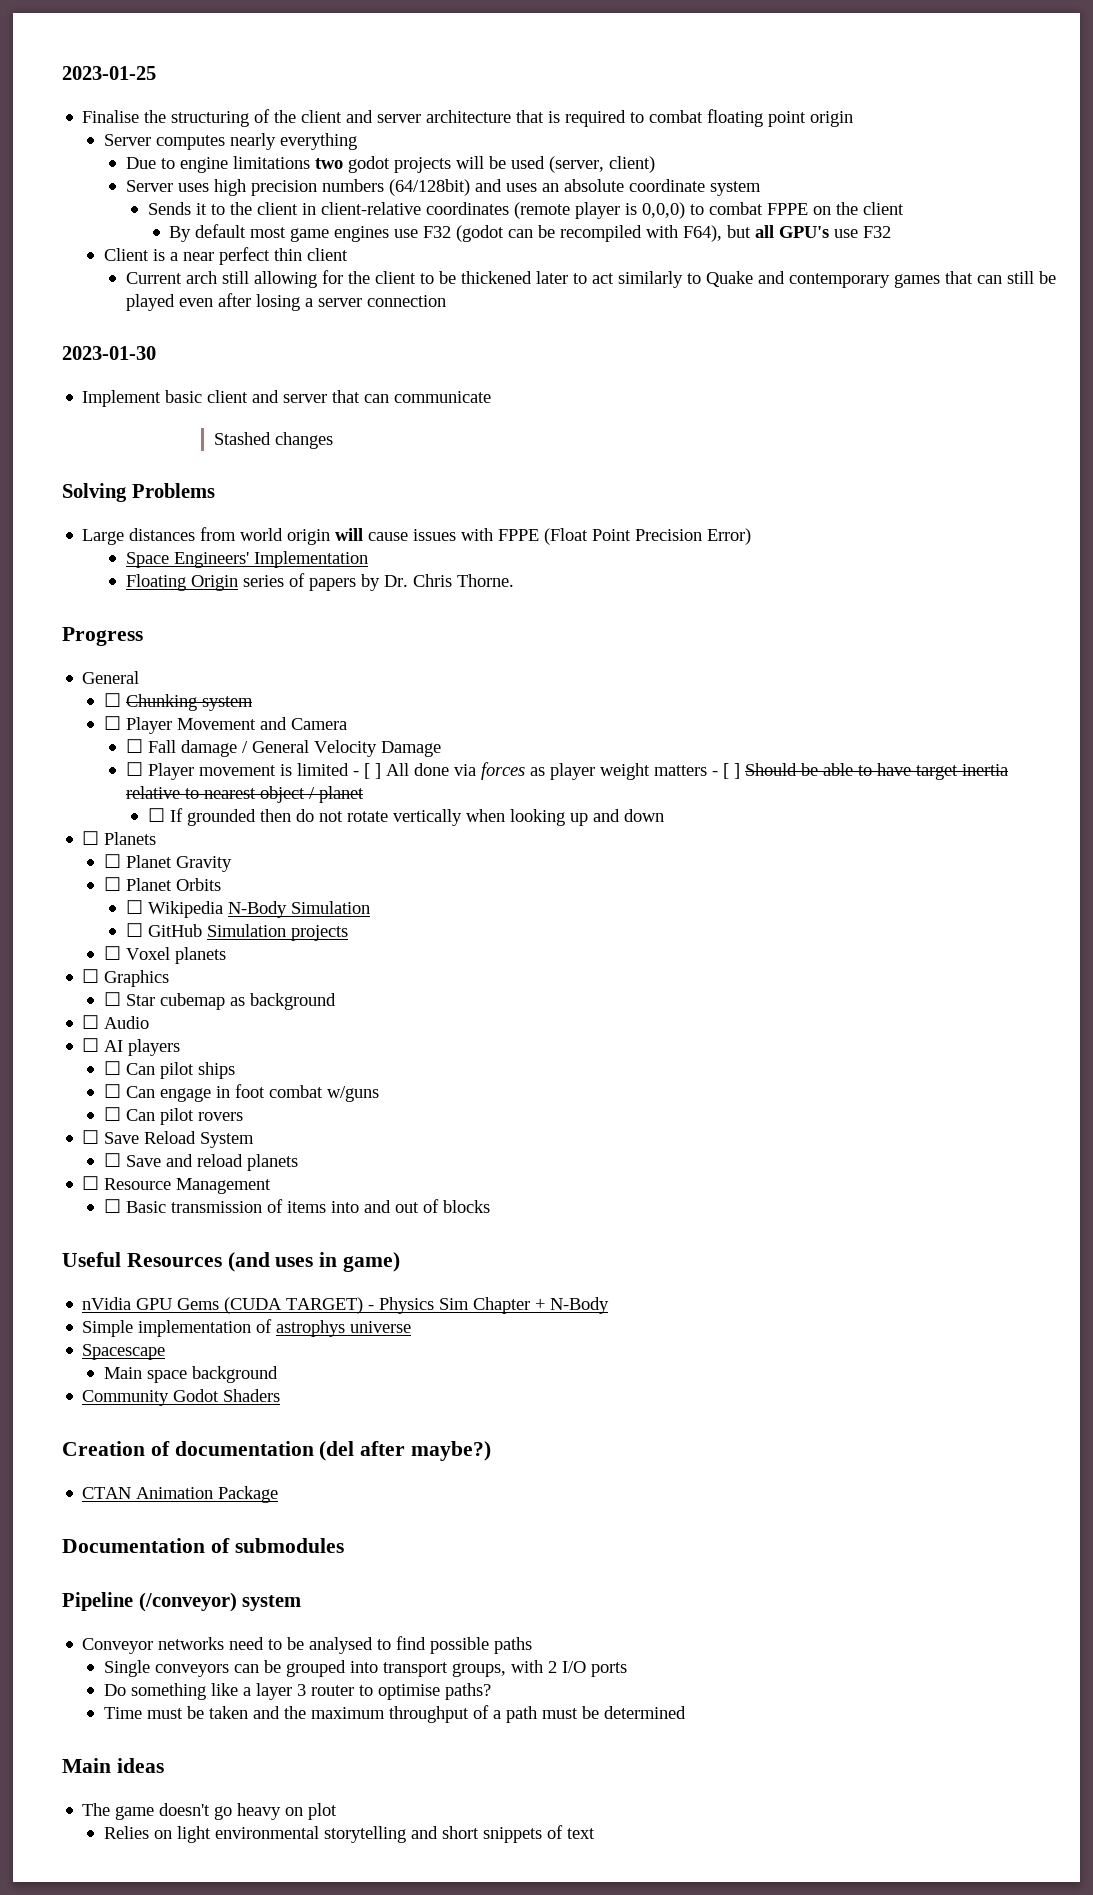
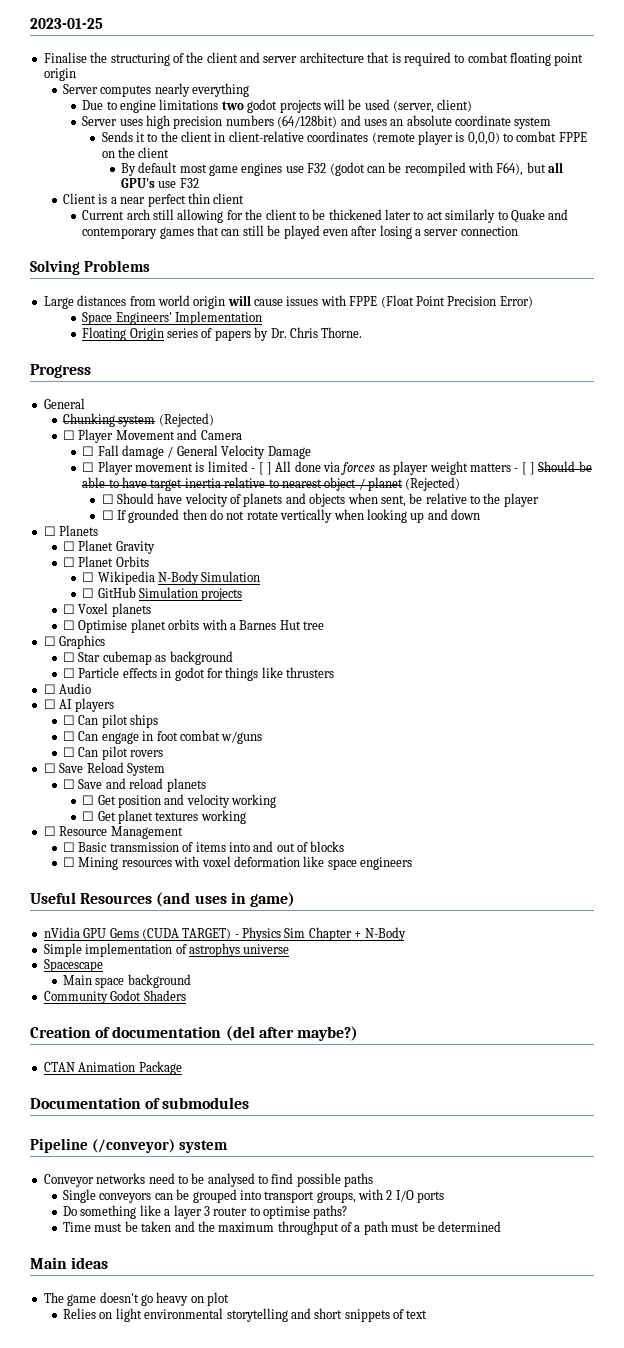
- 2023-01-30
- Implement basic client and server that can communicate
- Stashed changes
- ☐ Chunking system
+ Chunking system (Rejected)
- ☐ Player movement is limited - [ ] All done via forces as player weight matters - [ ] Should be able to have target inertia relative to nearest object / planet
+ ☐ Player movement is limited - [ ] All done via forces as player weight matters - [ ] Should be able to have target inertia relative to nearest object / planet (Rejected)
+ ☐ Should have velocity of planets and objects when sent, be relative to the player
+ ☐ Optimise planet orbits with a Barnes Hut tree
+ ☐ Particle effects in godot for things like thrusters
+ ☐ Get position and velocity working
+ ☐ Get planet textures working
+ ☐ Mining resources with voxel deformation like space engineers

